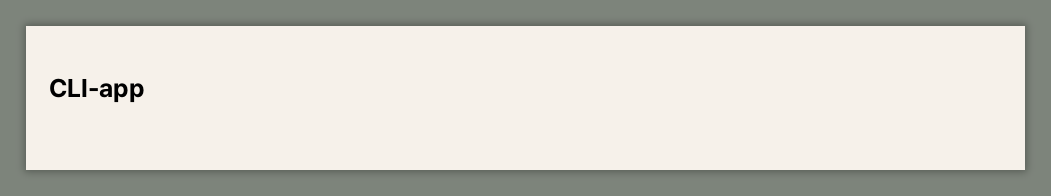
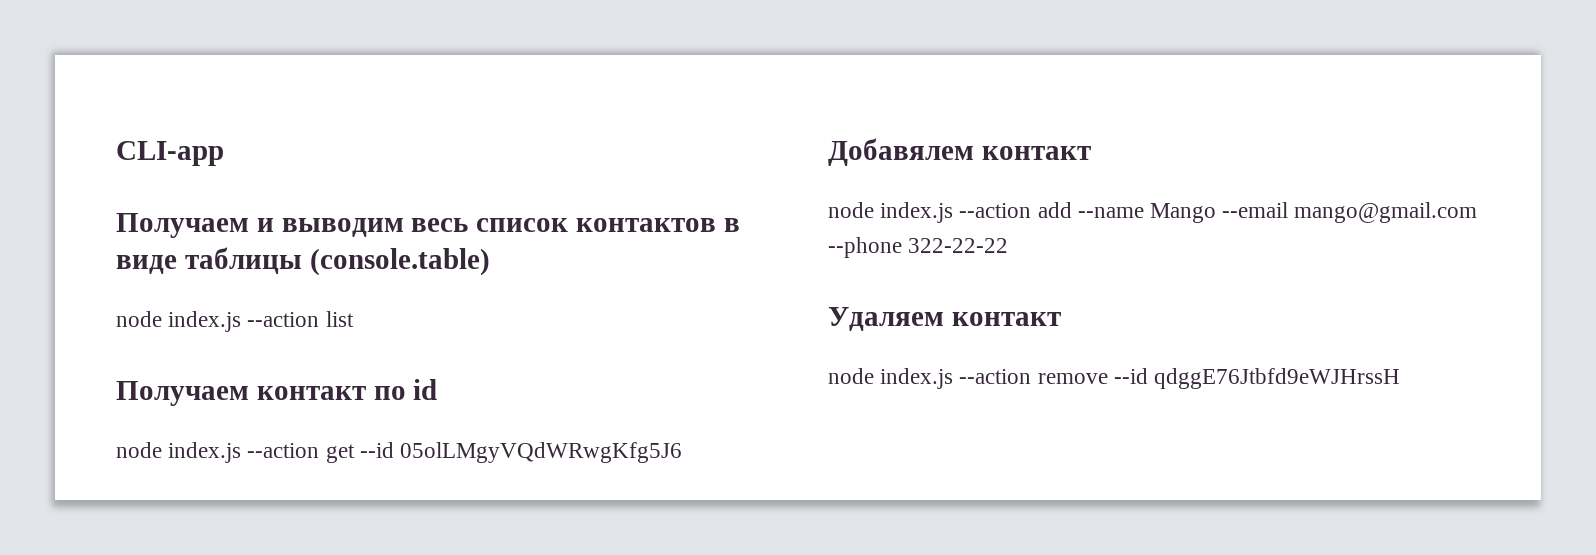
+ Получаем и выводим весь список контактов в виде таблицы (console.table)
+ node index.js --action list
+ Получаем контакт по id
+ node index.js --action get --id 05olLMgyVQdWRwgKfg5J6
+ Добавялем контакт
+ node index.js --action add --name Mango --email mango@gmail.com --phone 322-22-22
+ Удаляем контакт
+ node index.js --action remove --id qdggE76Jtbfd9eWJHrssH

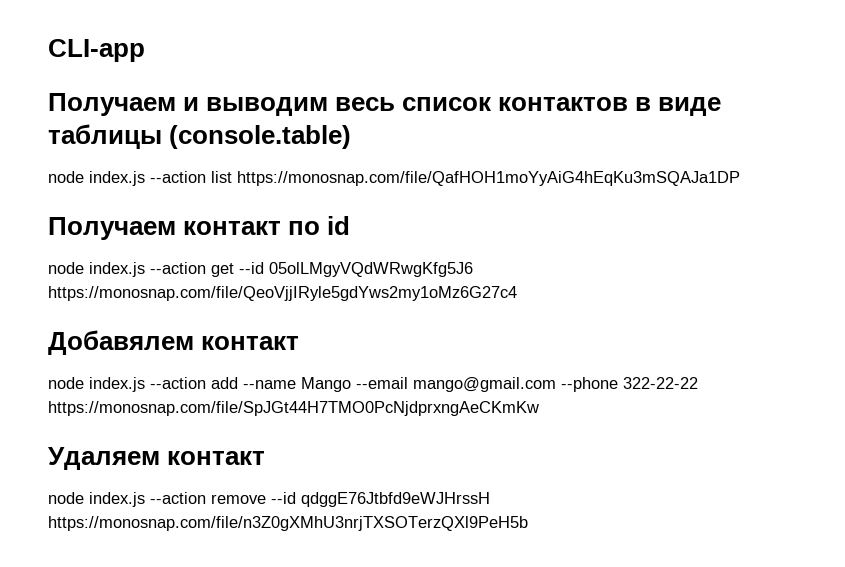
- node index.js --action list
+ node index.js --action list https://monosnap.com/file/QafHOH1moYyAiG4hEqKu3mSQAJa1DP
- node index.js --action get --id 05olLMgyVQdWRwgKfg5J6
+ node index.js --action get --id 05olLMgyVQdWRwgKfg5J6 https://monosnap.com/file/QeoVjjIRyle5gdYws2my1oMz6G27c4
- node index.js --action add --name Mango --email mango@gmail.com --phone 322-22-22
+ node index.js --action add --name Mango --email mango@gmail.com --phone 322-22-22 https://monosnap.com/file/SpJGt44H7TMO0PcNjdprxngAeCKmKw
- node index.js --action remove --id qdggE76Jtbfd9eWJHrssH
+ node index.js --action remove --id qdggE76Jtbfd9eWJHrssH https://monosnap.com/file/n3Z0gXMhU3nrjTXSOTerzQXl9PeH5b

